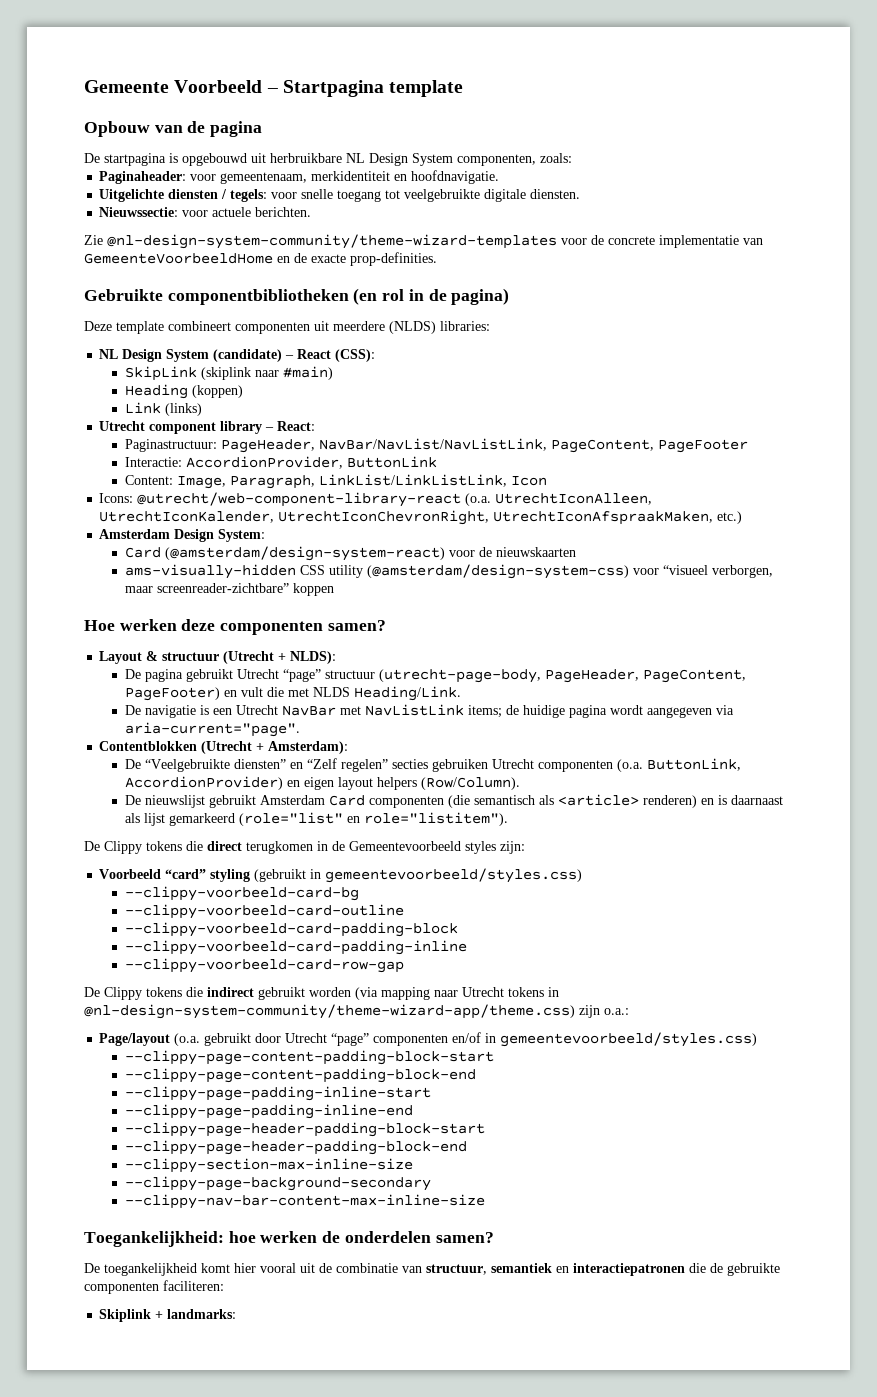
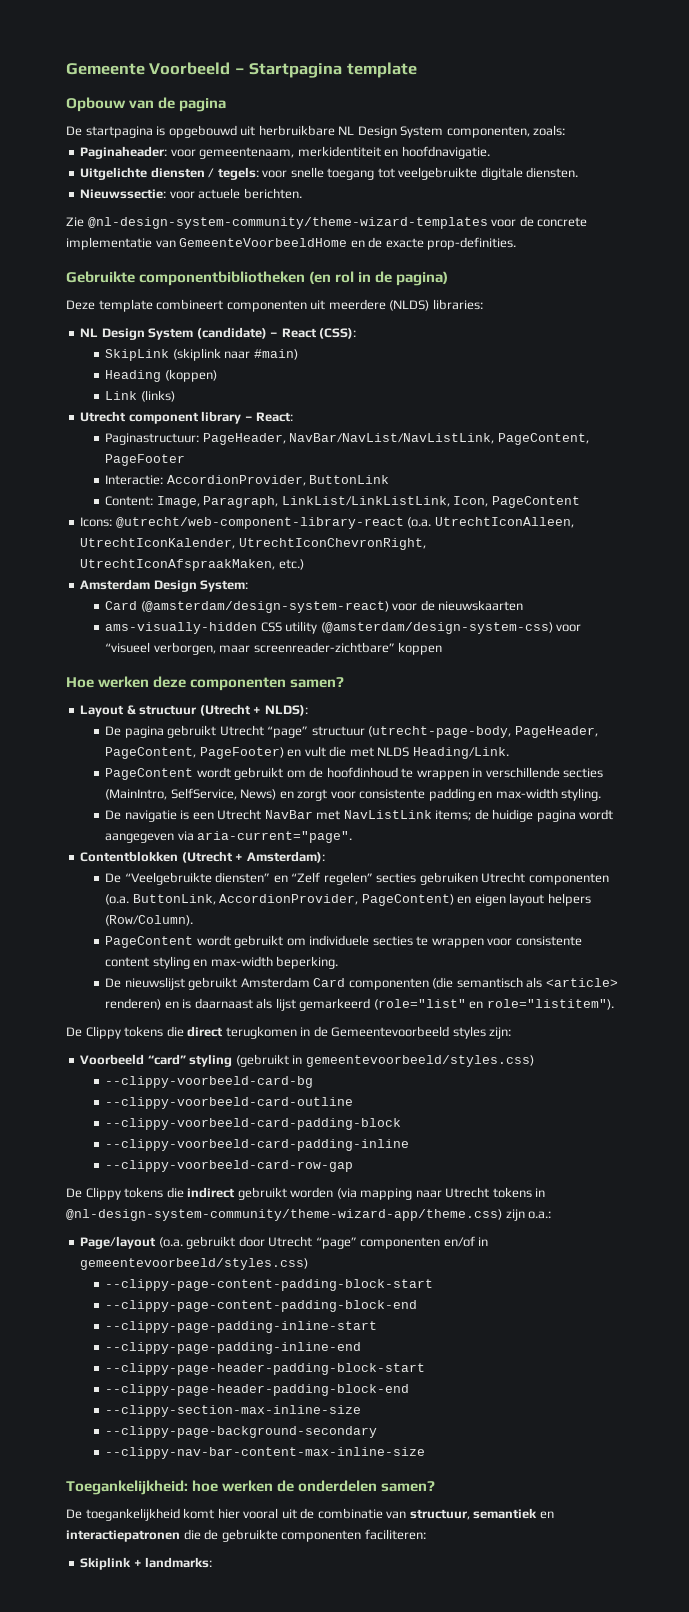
- Content: Image, Paragraph, LinkList/LinkListLink, Icon
+ Content: Image, Paragraph, LinkList/LinkListLink, Icon, PageContent
+ PageContent wordt gebruikt om de hoofdinhoud te wrappen in verschillende secties (MainIntro, SelfService, News) en zorgt voor consistente padding en max-width styling.
- De “Veelgebruikte diensten” en “Zelf regelen” secties gebruiken Utrecht componenten (o.a. ButtonLink, AccordionProvider) en eigen layout helpers (Row/Column).
+ De “Veelgebruikte diensten” en “Zelf regelen” secties gebruiken Utrecht componenten (o.a. ButtonLink, AccordionProvider, PageContent) en eigen layout helpers (Row/Column).
+ PageContent wordt gebruikt om individuele secties te wrappen voor consistente content styling en max-width beperking.

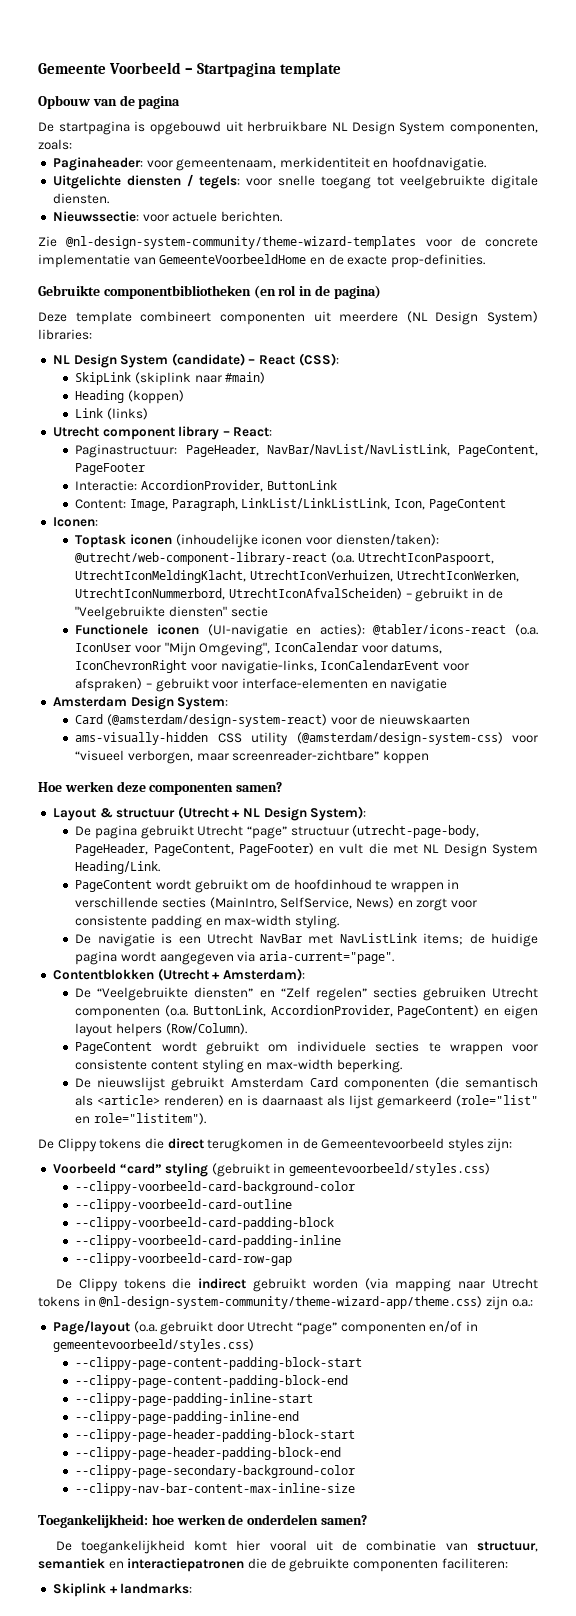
- Deze template combineert componenten uit meerdere (NLDS) libraries:
+ Deze template combineert componenten uit meerdere (NL Design System) libraries:
- Icons: @utrecht/web-component-library-react (o.a. UtrechtIconAlleen, UtrechtIconKalender, UtrechtIconChevronRight, UtrechtIconAfspraakMaken, etc.)
+ Iconen:
+ Toptask iconen (inhoudelijke iconen voor diensten/taken): @utrecht/web-component-library-react (o.a. UtrechtIconPaspoort, UtrechtIconMeldingKlacht, UtrechtIconVerhuizen, UtrechtIconWerken, UtrechtIconNummerbord, UtrechtIconAfvalScheiden) – gebruikt in de "Veelgebruikte diensten" sectie
+ Functionele iconen (UI-navigatie en acties): @tabler/icons-react (o.a. IconUser voor "Mijn Omgeving", IconCalendar voor datums, IconChevronRight voor navigatie-links, IconCalendarEvent voor afspraken) – gebruikt voor interface-elementen en navigatie
- Layout & structuur (Utrecht + NLDS):
+ Layout & structuur (Utrecht + NL Design System):
- De pagina gebruikt Utrecht “page” structuur (utrecht-page-body, PageHeader, PageContent, PageFooter) en vult die met NLDS Heading/Link.
+ De pagina gebruikt Utrecht “page” structuur (utrecht-page-body, PageHeader, PageContent, PageFooter) en vult die met NL Design System Heading/Link.
- --clippy-voorbeeld-card-bg
+ --clippy-voorbeeld-card-background-color
- --clippy-section-max-inline-size
- --clippy-page-background-secondary
+ --clippy-page-secondary-background-color

